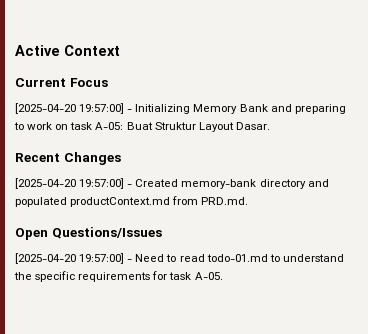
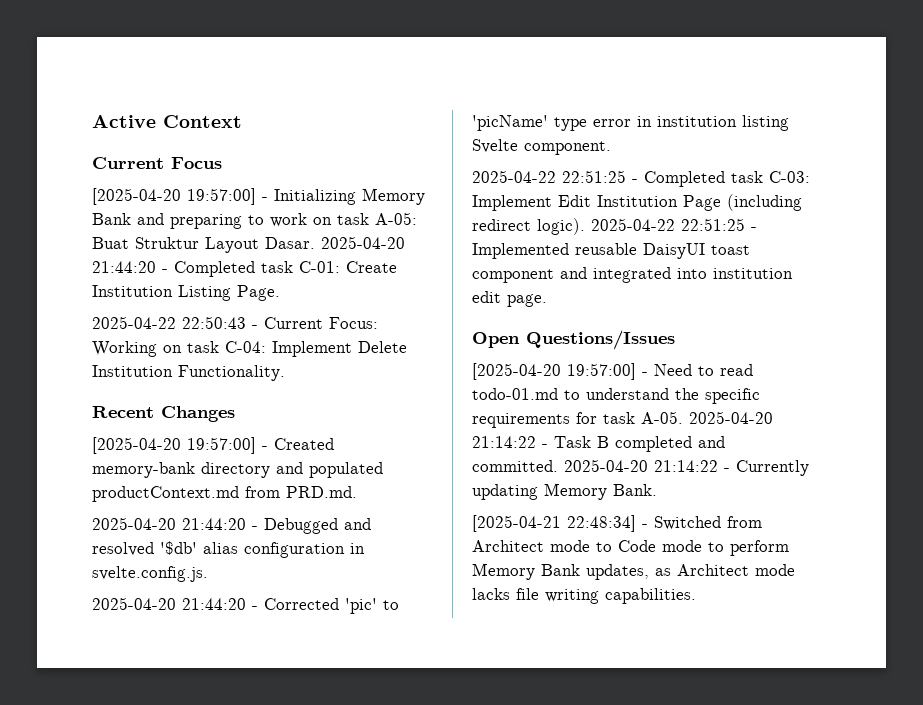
+ 2025-04-20 21:44:20 - Completed task C-01: Create Institution Listing Page.
+ 2025-04-22 22:50:43 - Current Focus: Working on task C-04: Implement Delete Institution Functionality.
+ 2025-04-20 21:44:20 - Debugged and resolved '$db' alias configuration in svelte.config.js.
+ 2025-04-20 21:44:20 - Corrected 'pic' to 'picName' type error in institution listing Svelte component.
+ 2025-04-22 22:51:25 - Completed task C-03: Implement Edit Institution Page (including redirect logic). 2025-04-22 22:51:25 - Implemented reusable DaisyUI toast component and integrated into institution edit page.
+ 2025-04-20 21:14:22 - Task B completed and committed. 2025-04-20 21:14:22 - Currently updating Memory Bank.
+ [2025-04-21 22:48:34] - Switched from Architect mode to Code mode to perform Memory Bank updates, as Architect mode lacks file writing capabilities.

